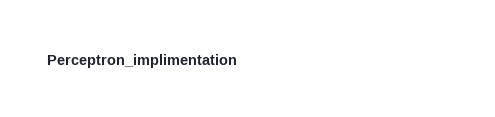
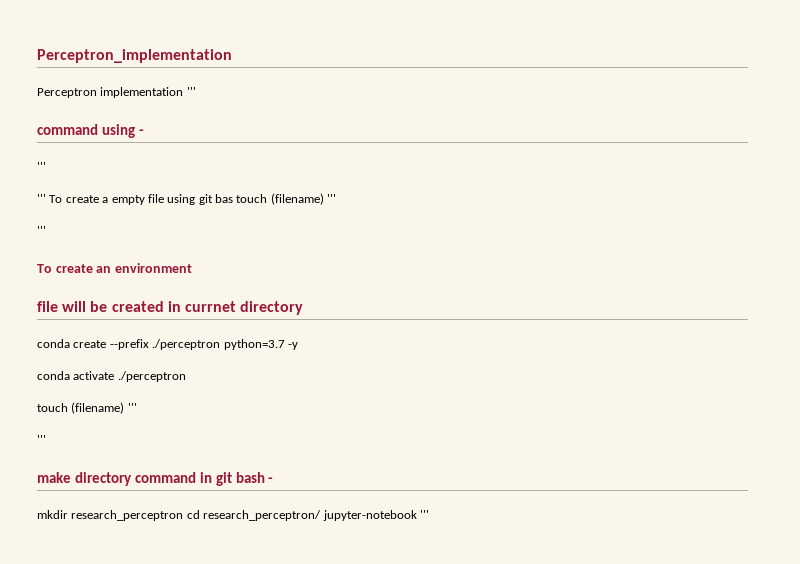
- Perceptron_implimentation
+ Perceptron_implementation
+ Perceptron implementation '''
+ command using -
+ '''
+ ''' To create a empty file using git bas touch (filename) '''
+ '''
+ To create an environment
+ file will be created in currnet directory
+ conda create --prefix ./perceptron python=3.7 -y
+ conda activate ./perceptron
+ touch (filename) '''
+ '''
+ make directory command in git bash -
+ mkdir research_perceptron cd research_perceptron/ jupyter-notebook '''

